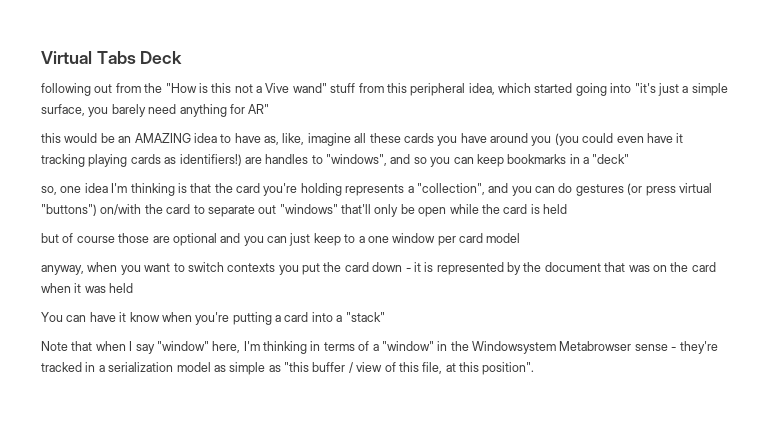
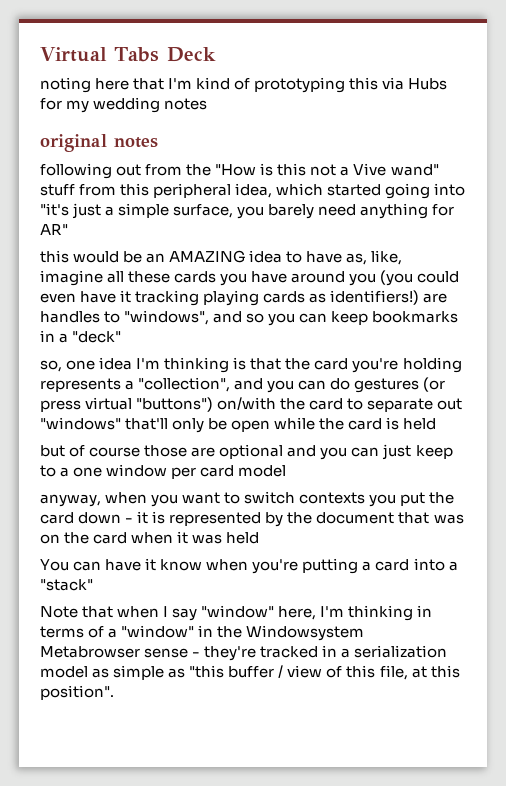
+ noting here that I'm kind of prototyping this via Hubs for my wedding notes
+ original notes

